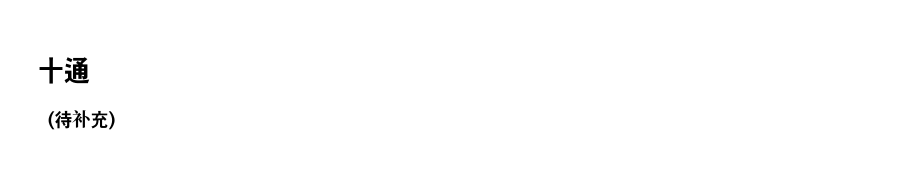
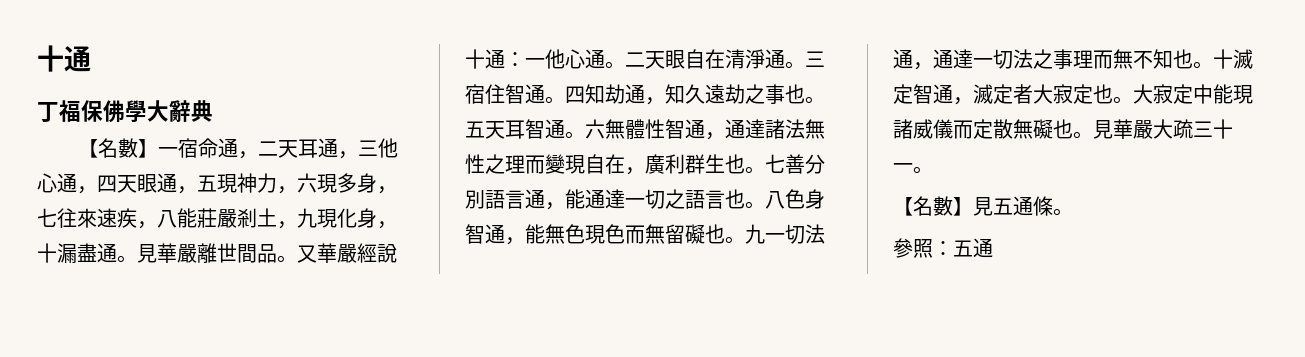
- （待补充）
+ 丁福保佛學大辭典
+ 【名數】一宿命通，二天耳通，三他心通，四天眼通，五現神力，六現多身，七往來速疾，八能莊嚴剎土，九現化身，十漏盡通。見華嚴離世間品。又華嚴經說十通：一他心通。二天眼自在清淨通。三宿住智通。四知劫通，知久遠劫之事也。五天耳智通。六無體性智通，通達諸法無性之理而變現自在，廣利群生也。七善分別語言通，能通達一切之語言也。八色身智通，能無色現色而無留礙也。九一切法通，通達一切法之事理而無不知也。十滅定智通，滅定者大寂定也。大寂定中能現諸威儀而定散無礙也。見華嚴大疏三十一。
+ 【名數】見五通條。
+ 參照：五通

